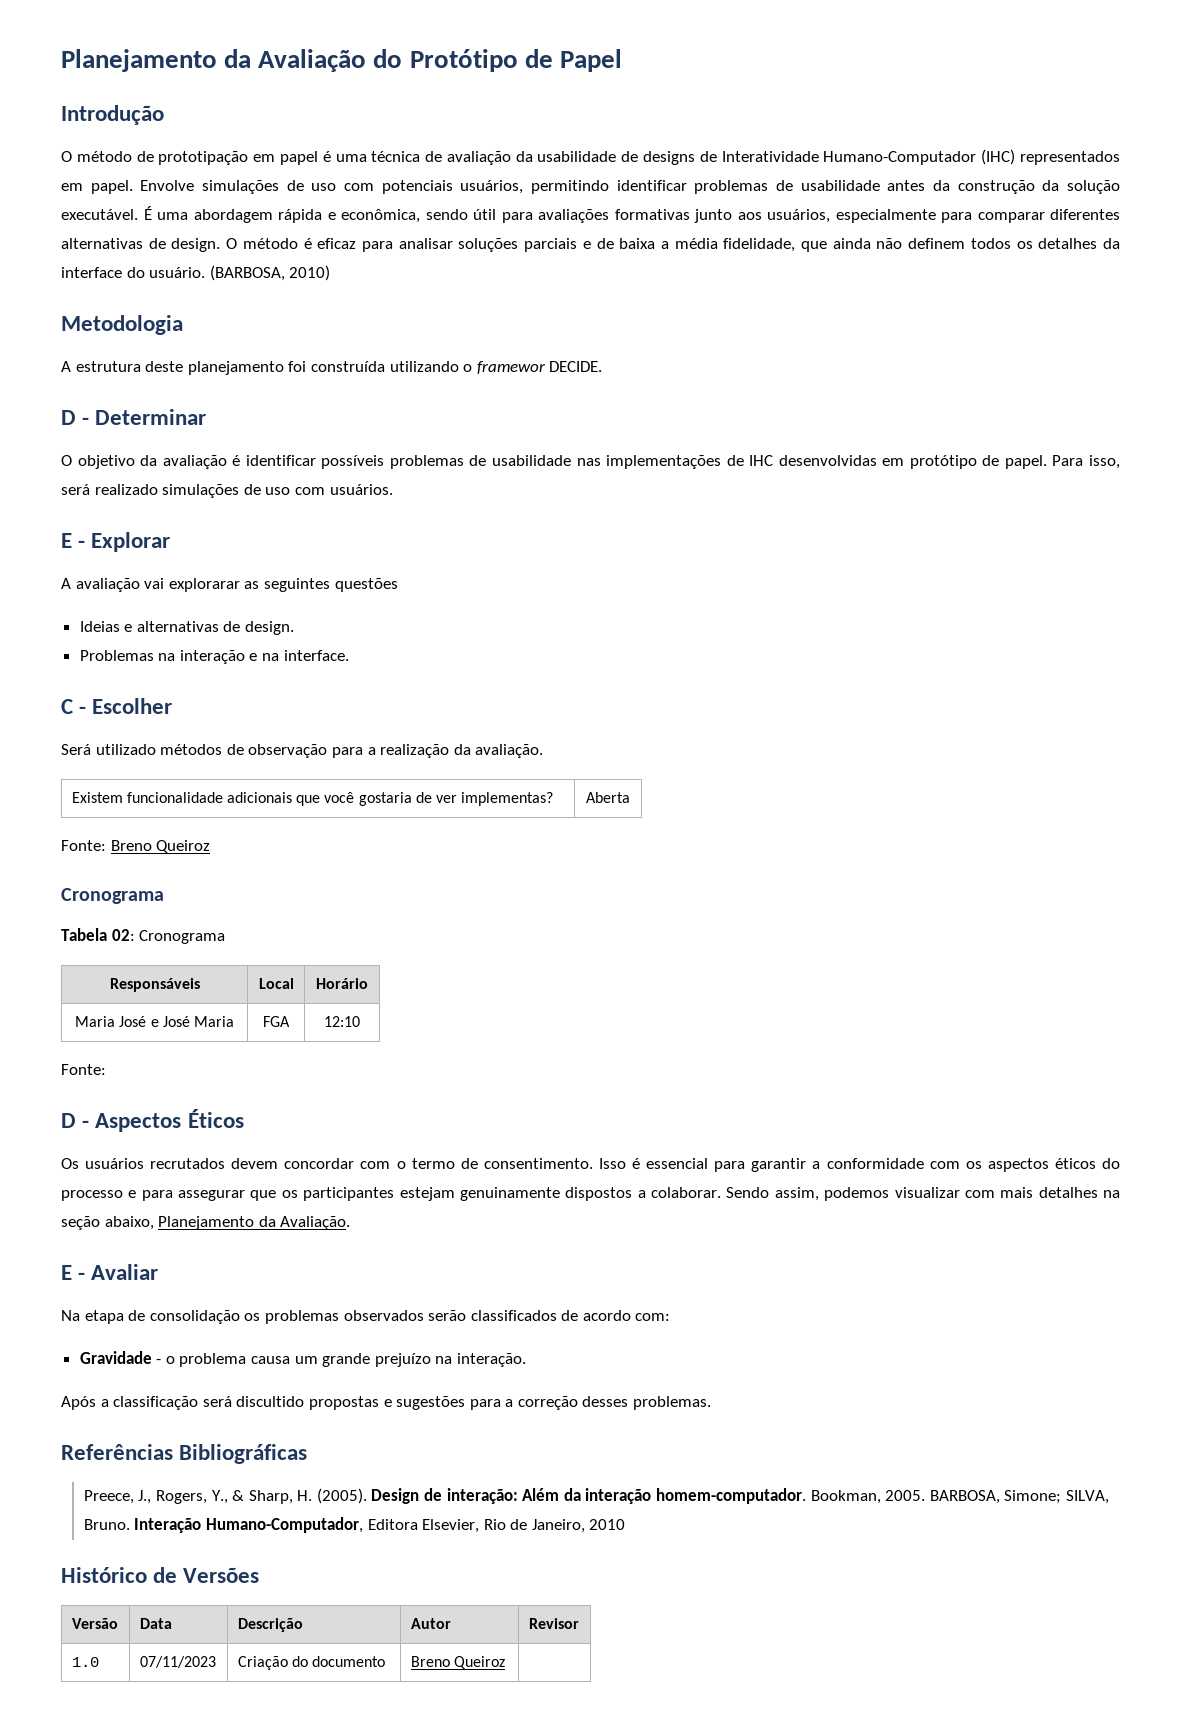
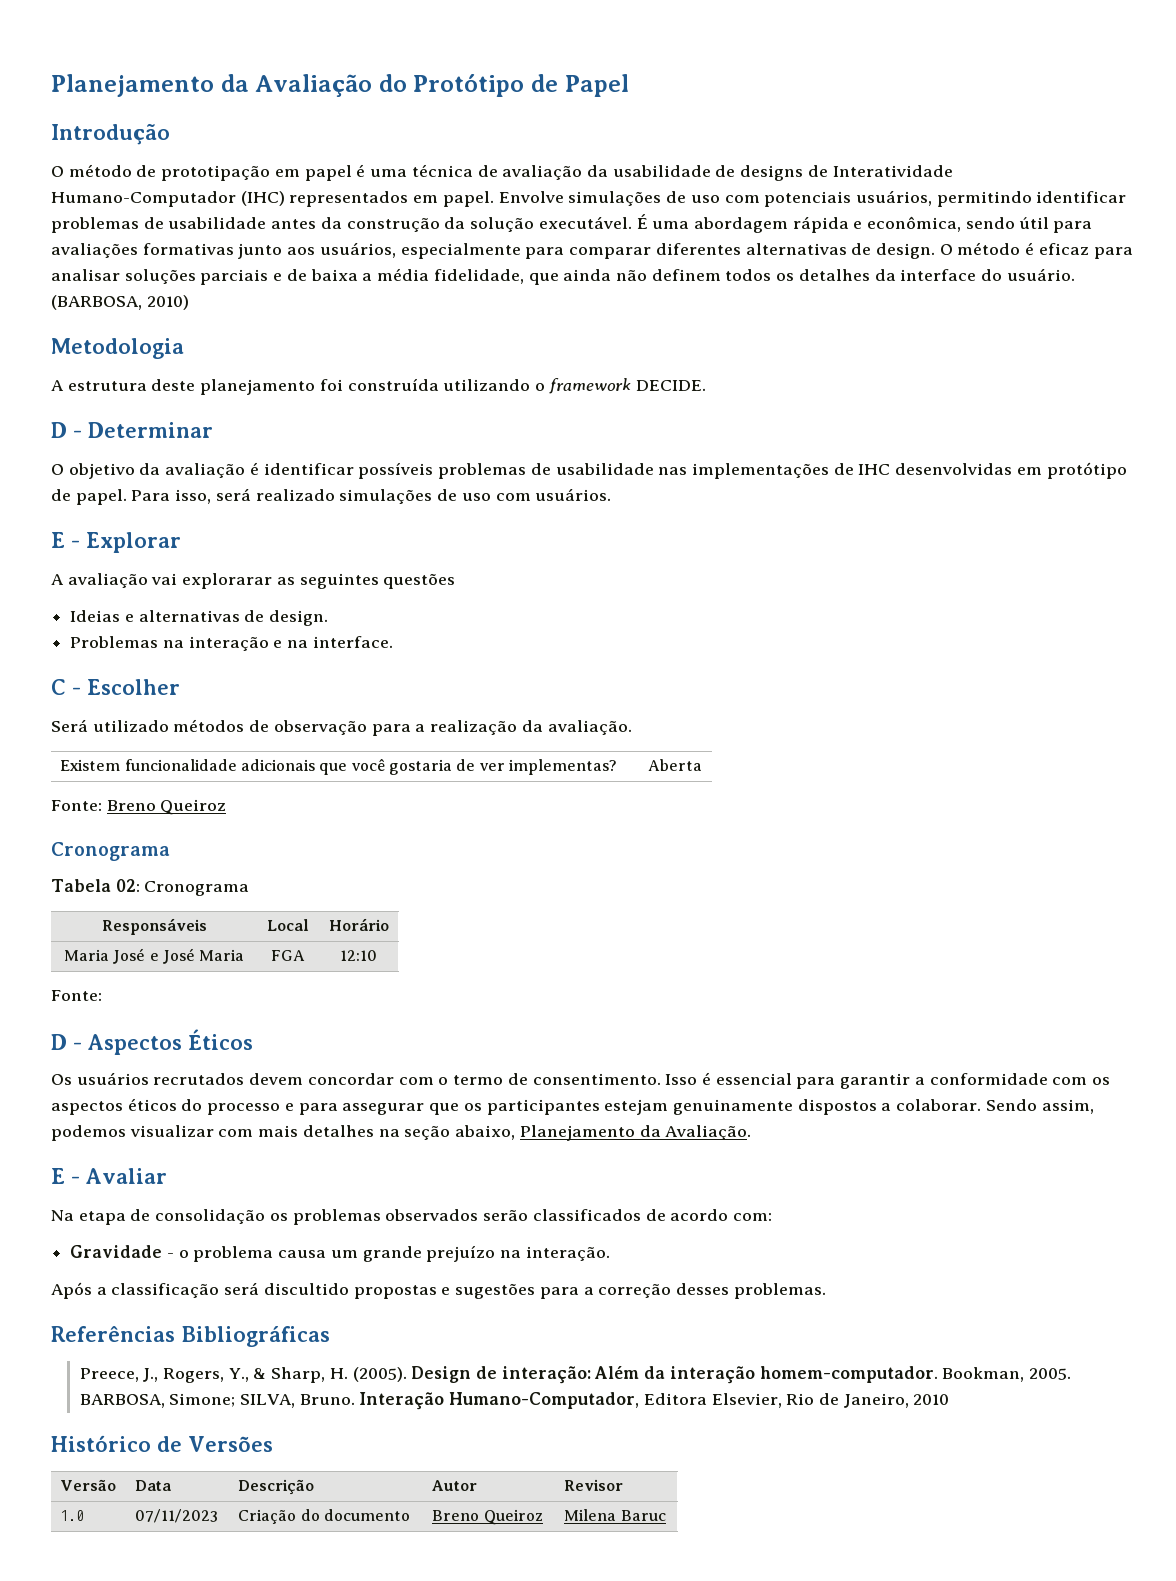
- A estrutura deste planejamento foi construída utilizando o framewor DECIDE.
+ A estrutura deste planejamento foi construída utilizando o framework DECIDE.
- 1.0 | 07/11/2023 | Criação do documento | Breno Queiroz |
+ 1.0 | 07/11/2023 | Criação do documento | Breno Queiroz | Milena Baruc

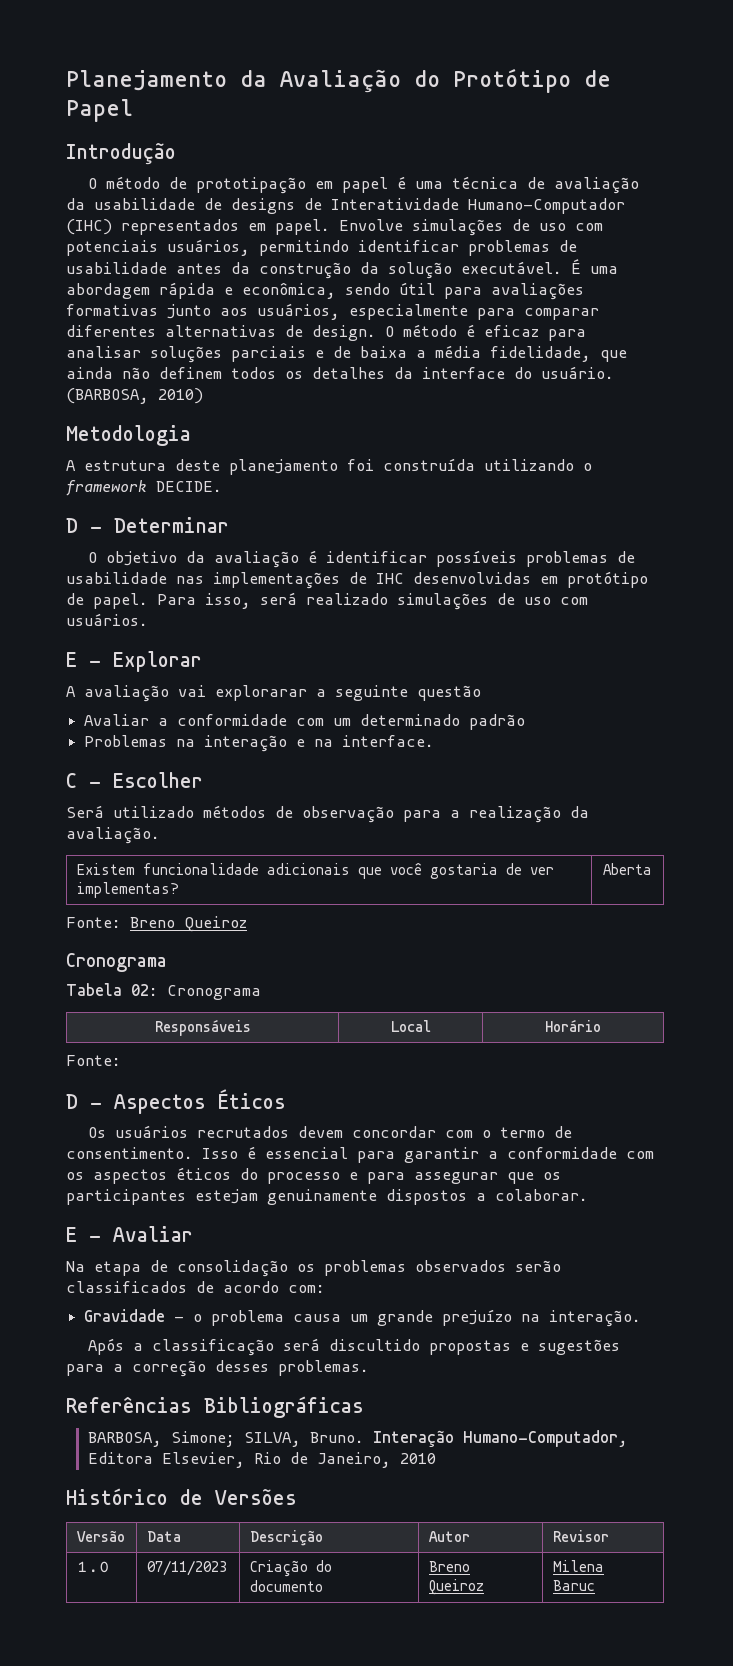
- A avaliação vai explorarar as seguintes questões
- Ideias e alternativas de design.
+ A avaliação vai explorarar a seguinte questão
+ Avaliar a conformidade com um determinado padrão
- Maria José e José Maria | FGA | 12:10
- Sendo assim, podemos visualizar com mais detalhes na seção abaixo, Planejamento da Avaliação.
- Preece, J., Rogers, Y., & Sharp, H. (2005). Design de interação: Além da interação homem-computador. Bookman, 2005.

